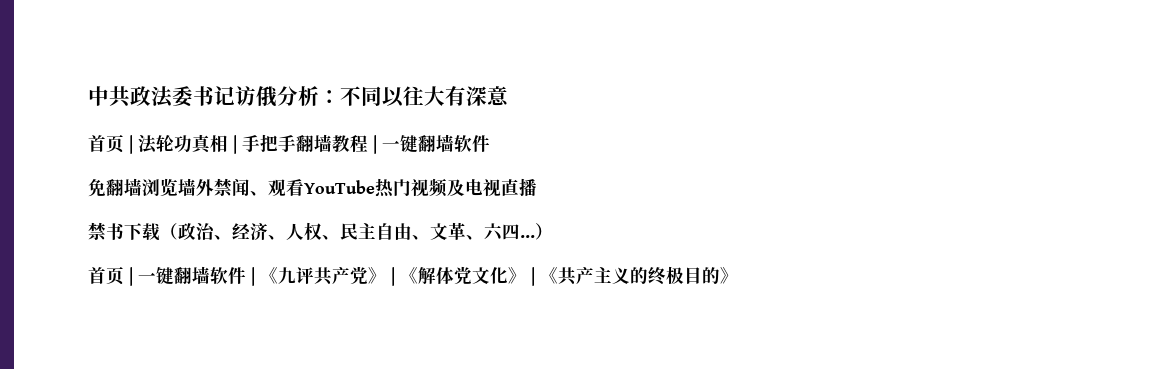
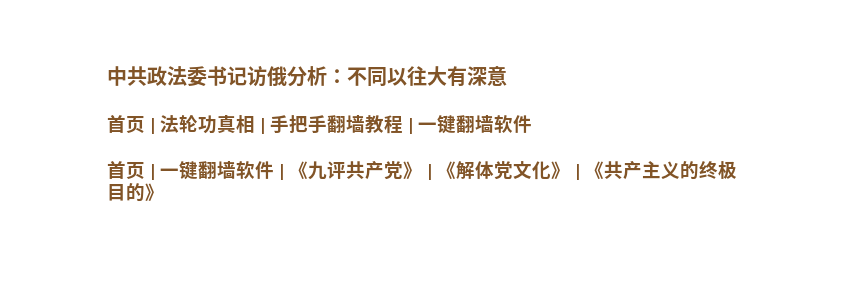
- 免翻墙浏览墙外禁闻、观看YouTube热门视频及电视直播
- 禁书下载（政治、经济、人权、民主自由、文革、六四...）

